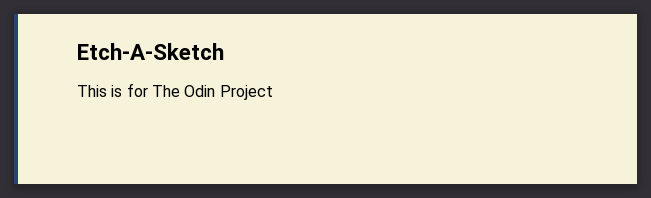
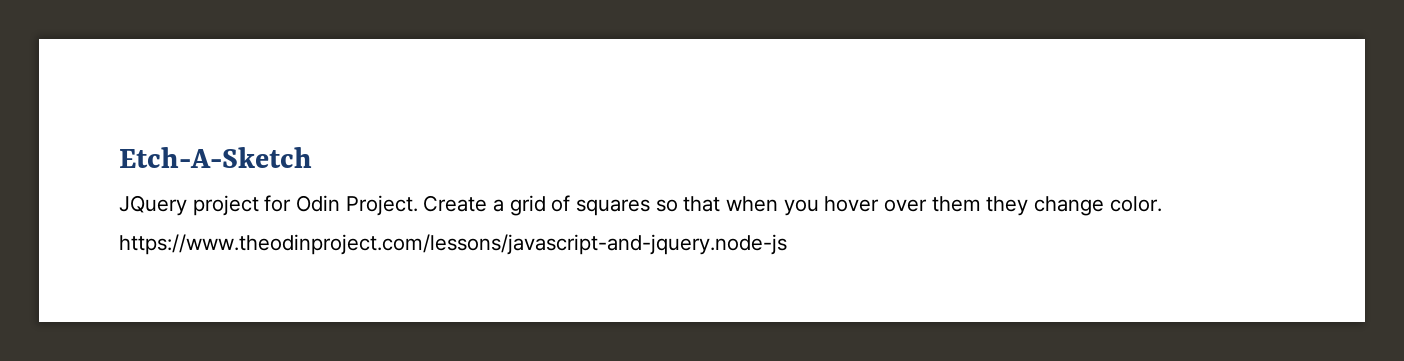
- This is for The Odin Project
+ JQuery project for Odin Project. Create a grid of squares so that when you hover over them they change color.
+ https://www.theodinproject.com/lessons/javascript-and-jquery.node-js

